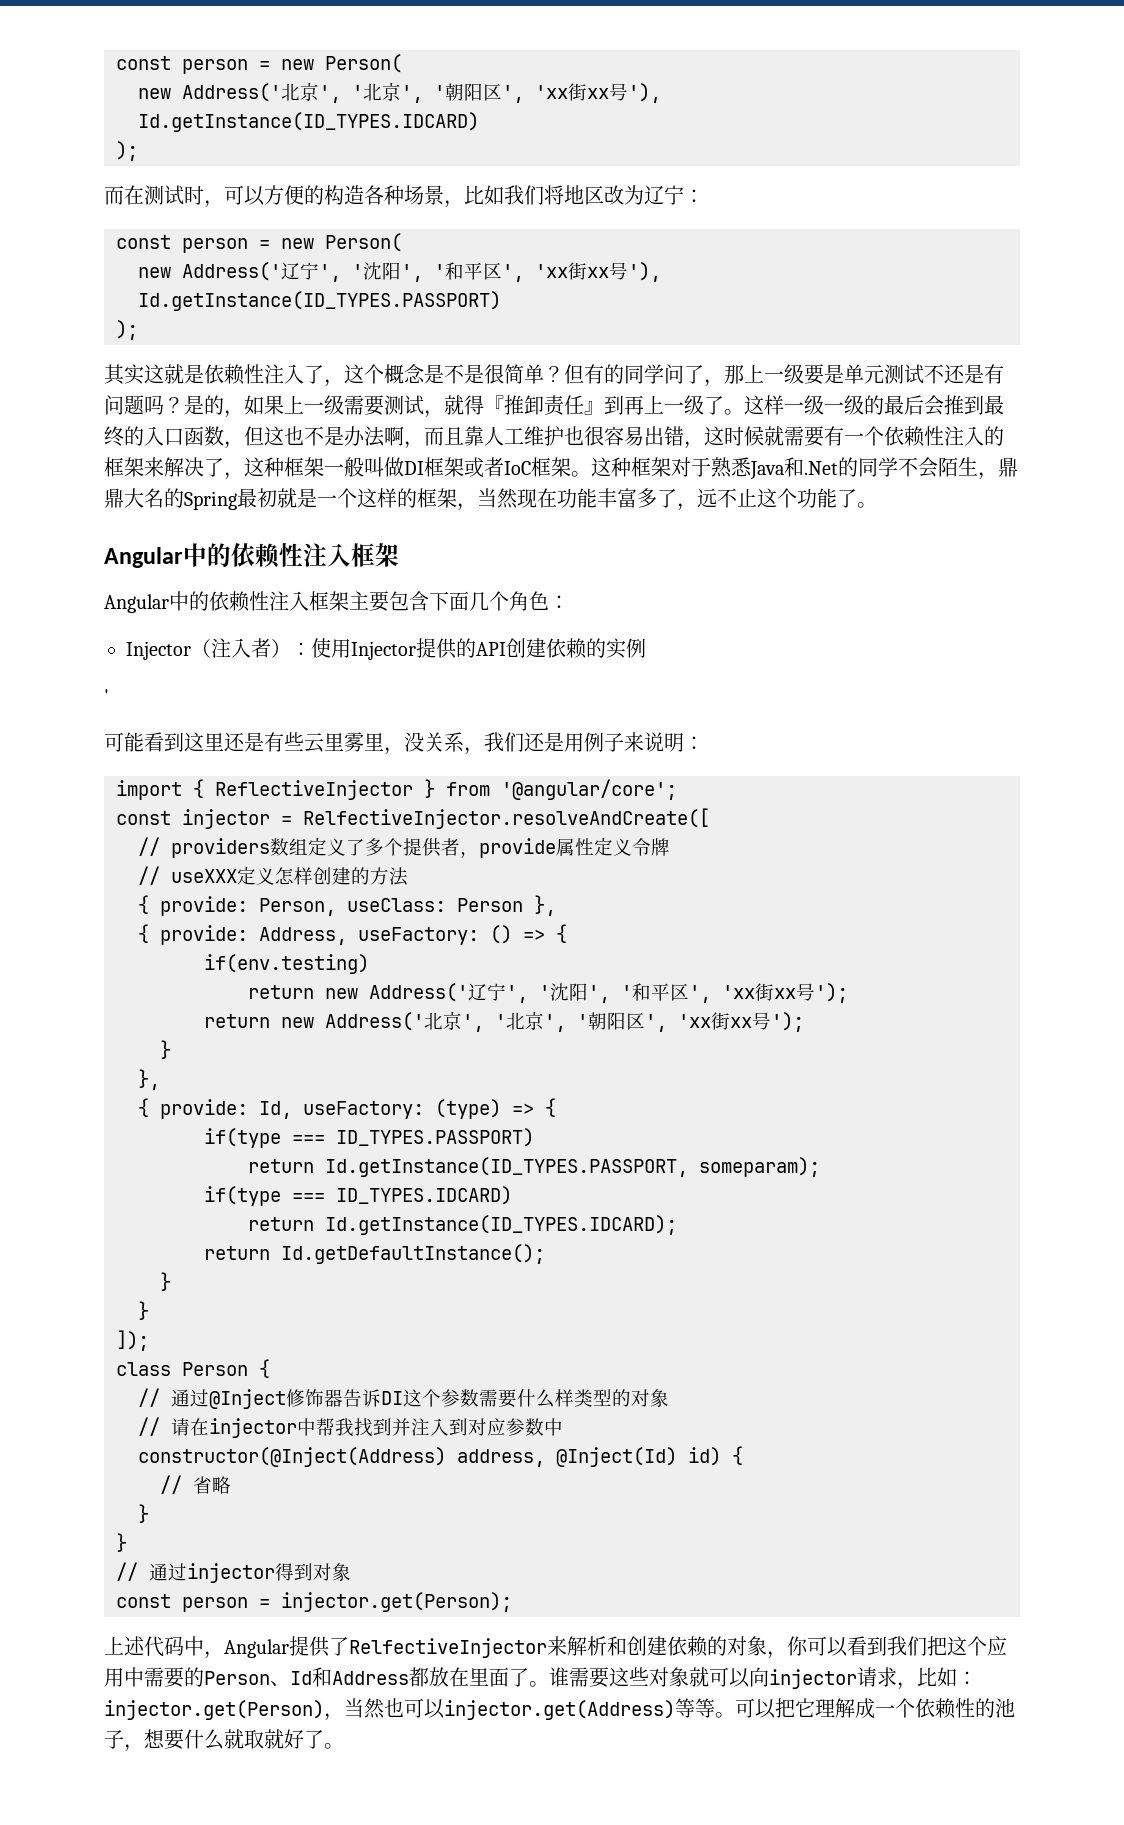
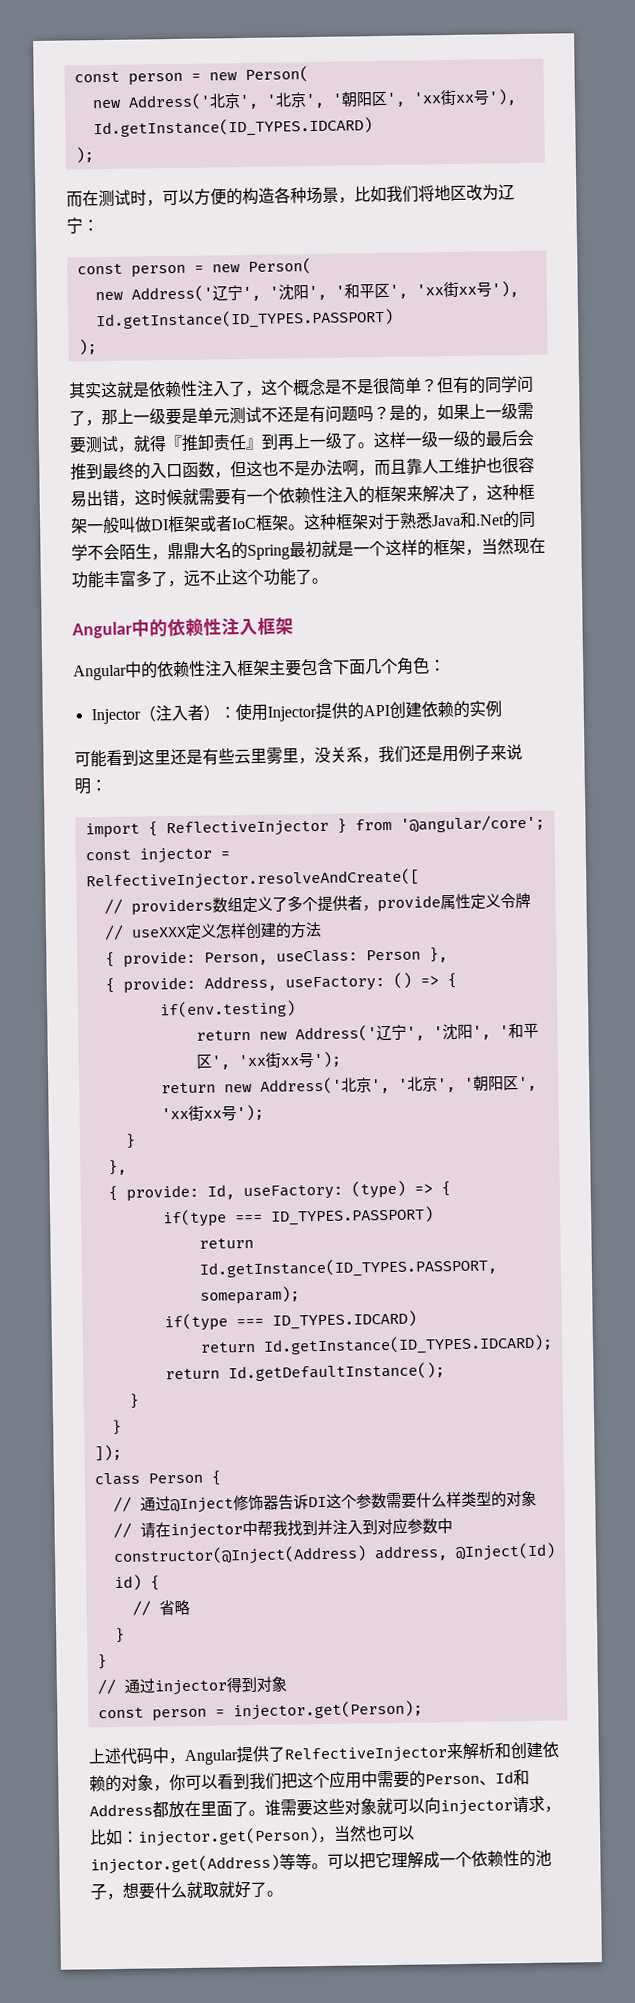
  Injector（注入者）：使用Injector提供的API创建依赖的实例
- '

